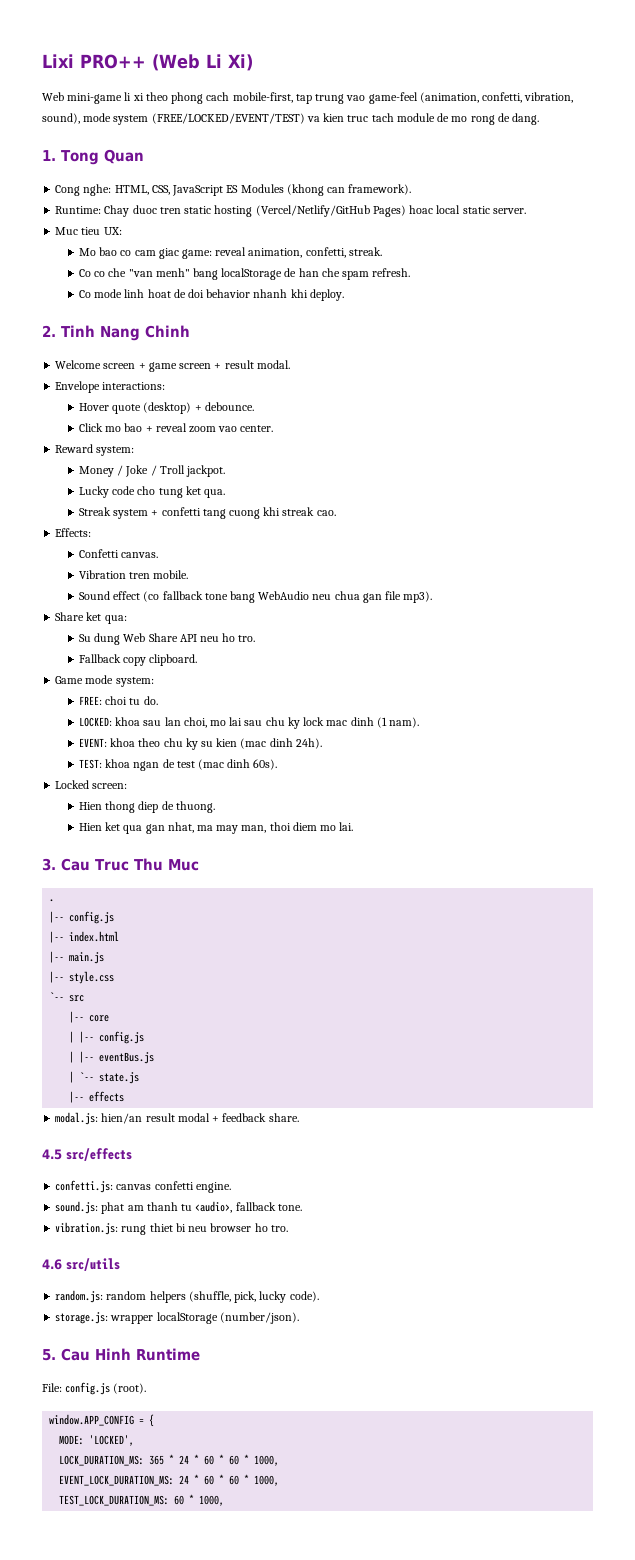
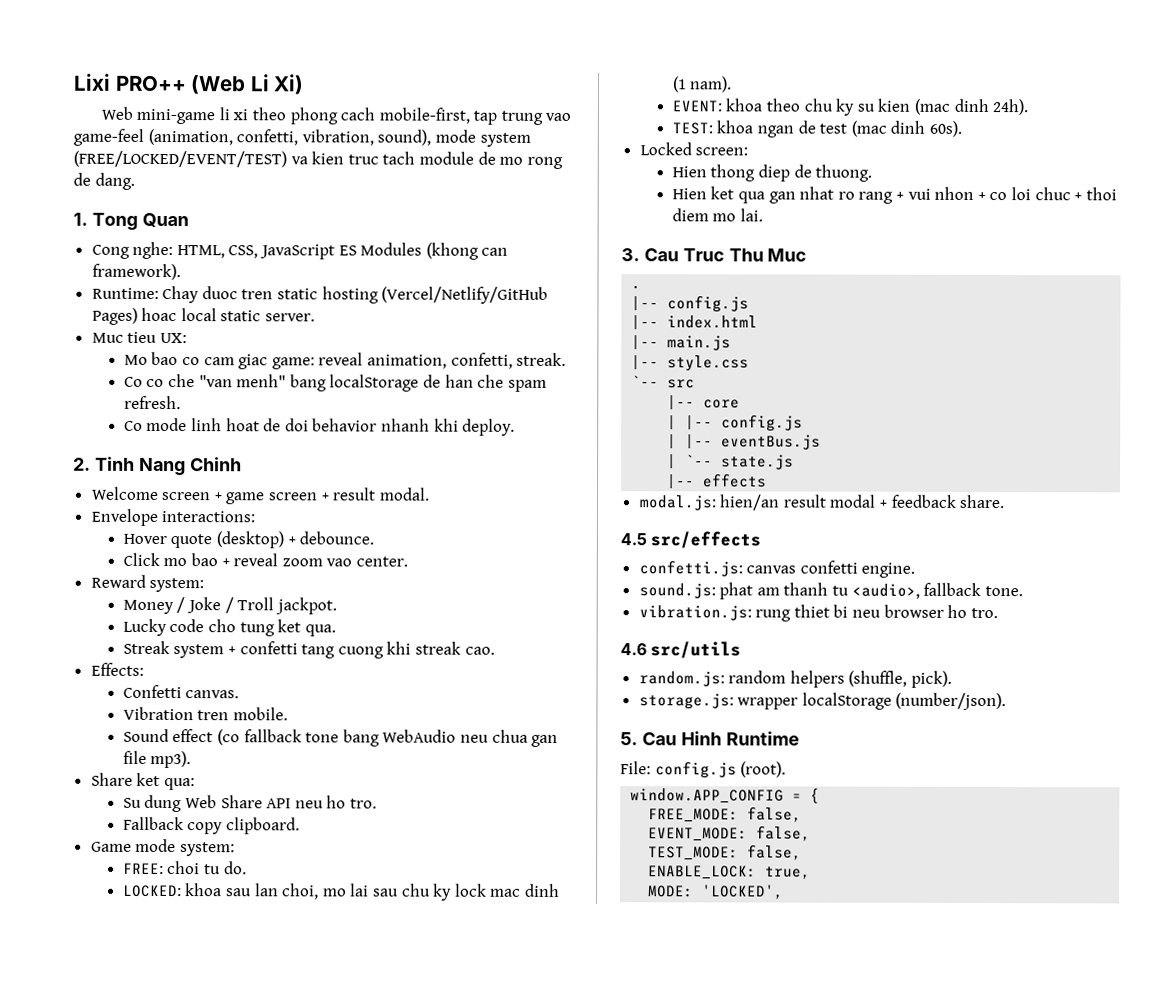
- Hien ket qua gan nhat, ma may man, thoi diem mo lai.
+ Hien ket qua gan nhat ro rang + vui nhon + co loi chuc + thoi diem mo lai.
- random.js: random helpers (shuffle, pick, lucky code).
+ random.js: random helpers (shuffle, pick).
+ FREE_MODE: false,
+ EVENT_MODE: false,
+ TEST_MODE: false,
+ ENABLE_LOCK: true,
  MODE: 'LOCKED',
- LOCK_DURATION_MS: 365 * 24 * 60 * 60 * 1000,
- EVENT_LOCK_DURATION_MS: 24 * 60 * 60 * 1000,
- TEST_LOCK_DURATION_MS: 60 * 1000,

